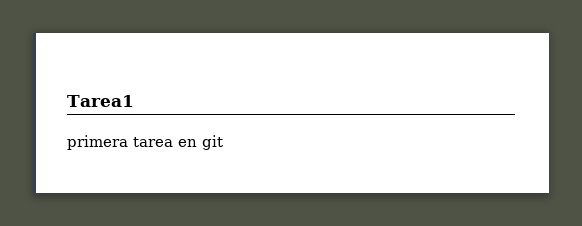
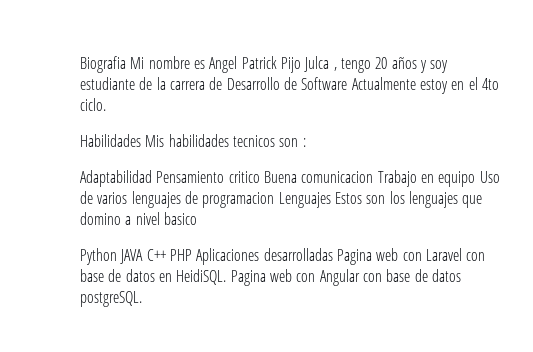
- Tarea1
- primera tarea en git
+ Biografia Mi nombre es Angel Patrick Pijo Julca , tengo 20 años y soy estudiante de la carrera de Desarrollo de Software Actualmente estoy en el 4to ciclo.
+ Habilidades Mis habilidades tecnicos son :
+ Adaptabilidad Pensamiento critico Buena comunicacion Trabajo en equipo Uso de varios lenguajes de programacion Lenguajes Estos son los lenguajes que domino a nivel basico
+ Python JAVA C++ PHP Aplicaciones desarrolladas Pagina web con Laravel con base de datos en HeidiSQL. Pagina web con Angular con base de datos postgreSQL.

